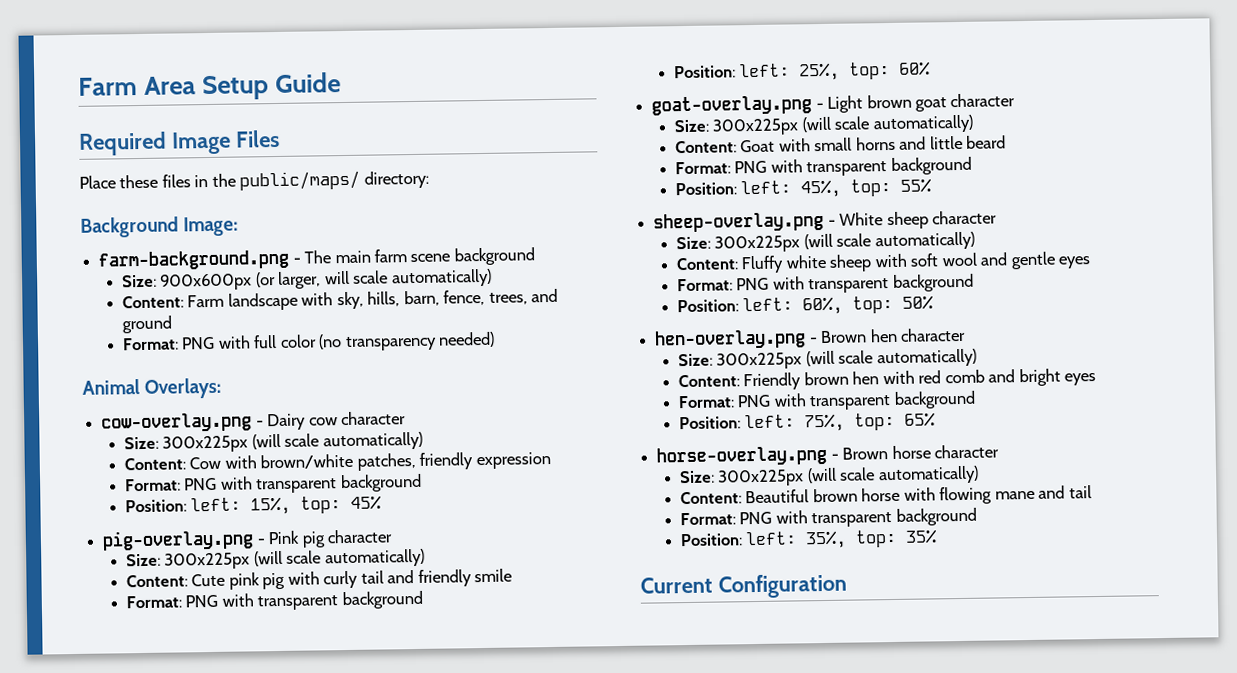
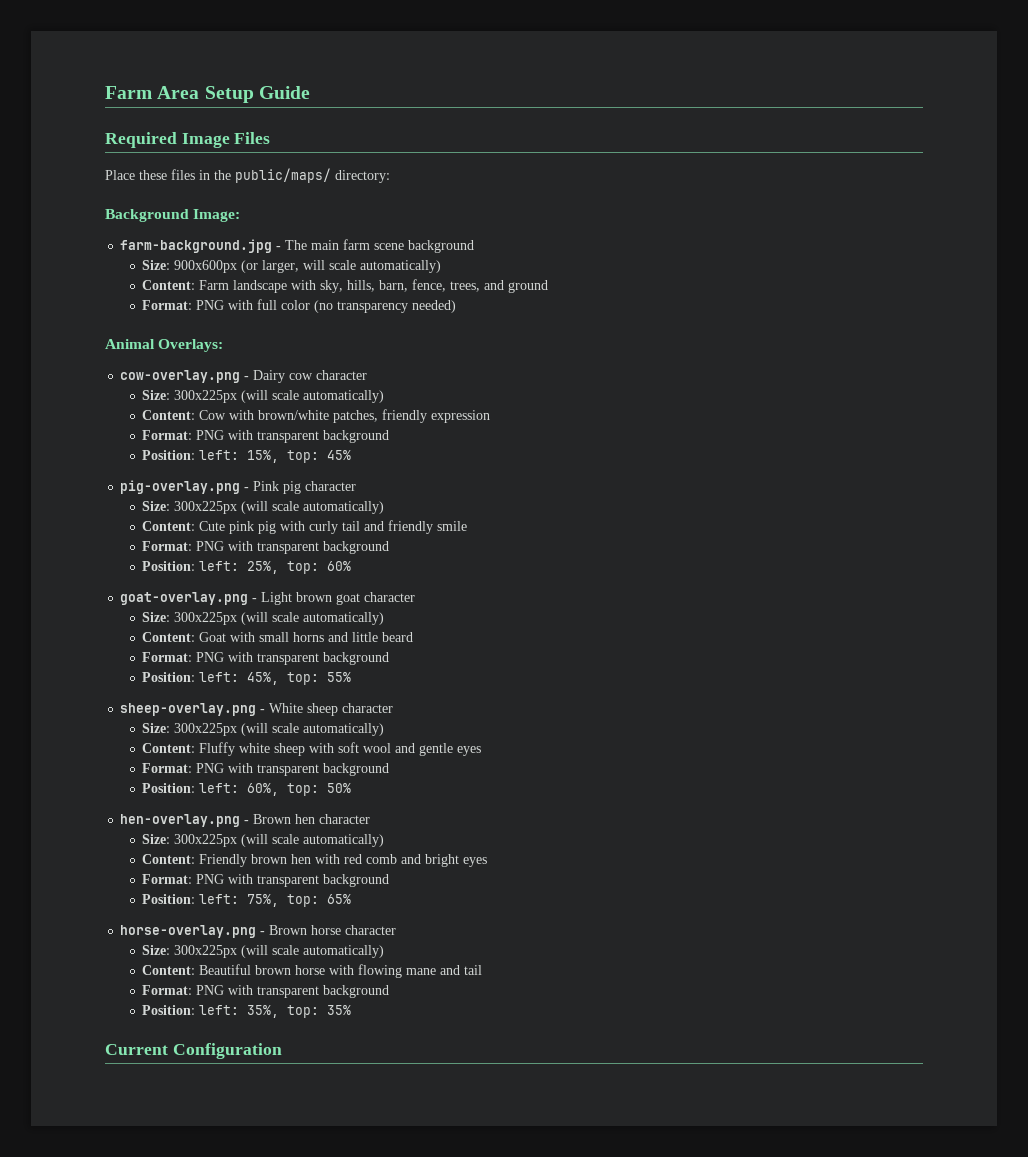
- farm-background.png - The main farm scene background
+ farm-background.jpg - The main farm scene background

